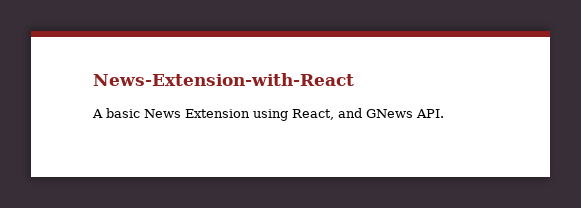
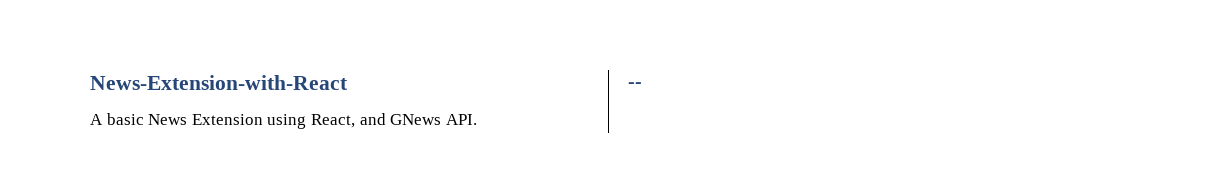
+ --

